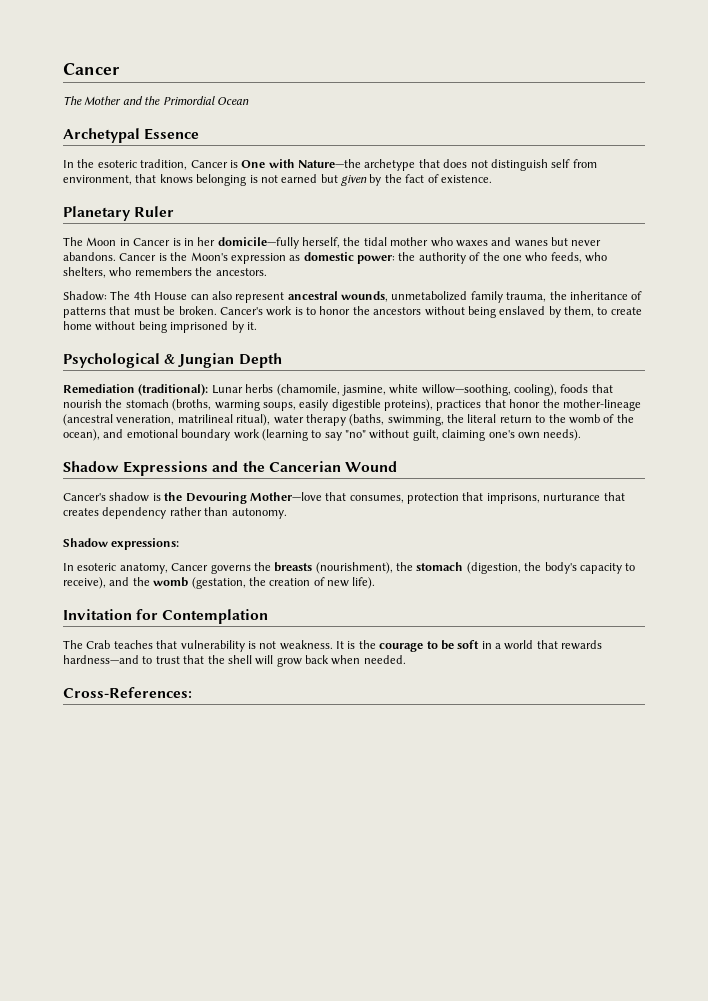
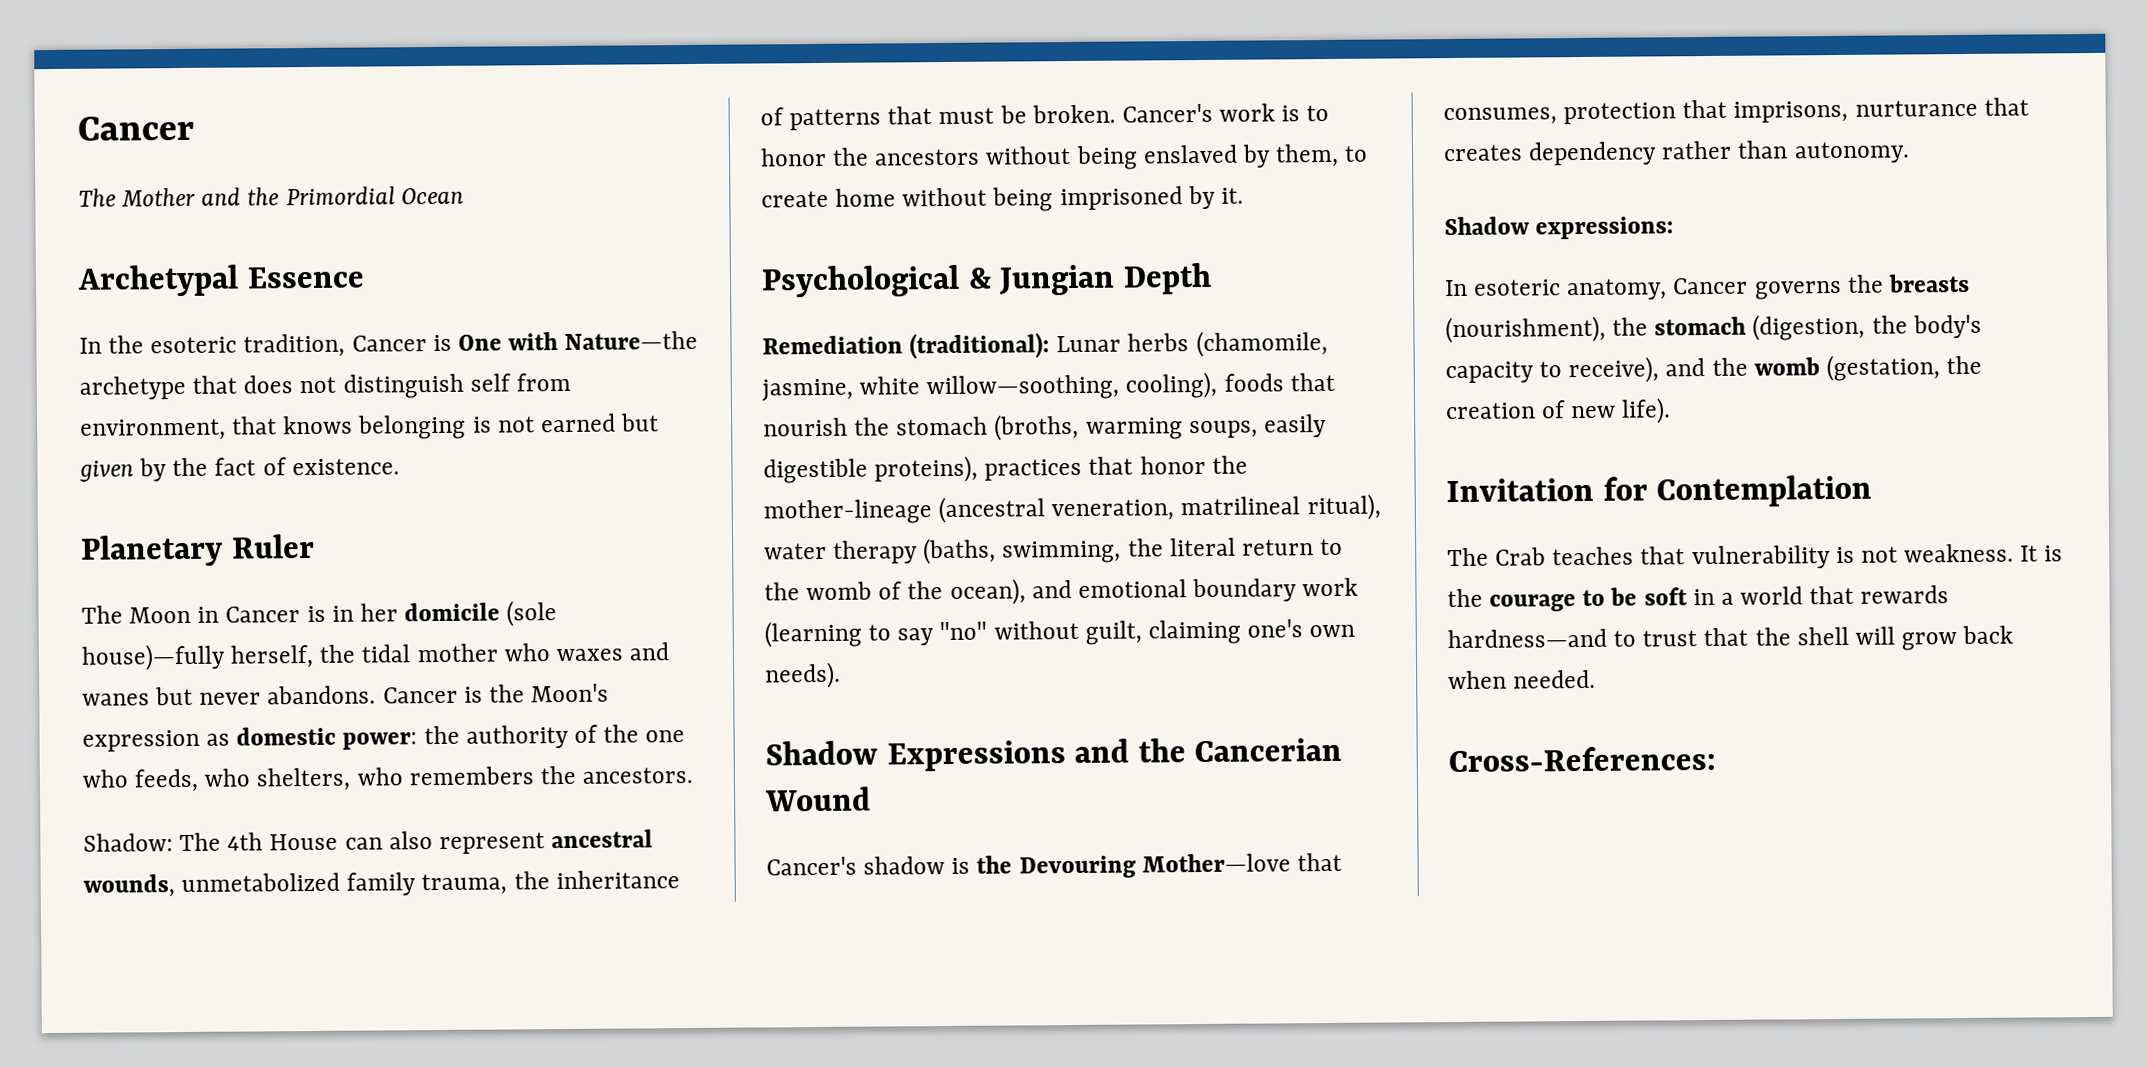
- The Moon in Cancer is in her domicile—fully herself, the tidal mother who waxes and wanes but never abandons.
+ The Moon in Cancer is in her domicile (sole house)—fully herself, the tidal mother who waxes and wanes but never abandons.

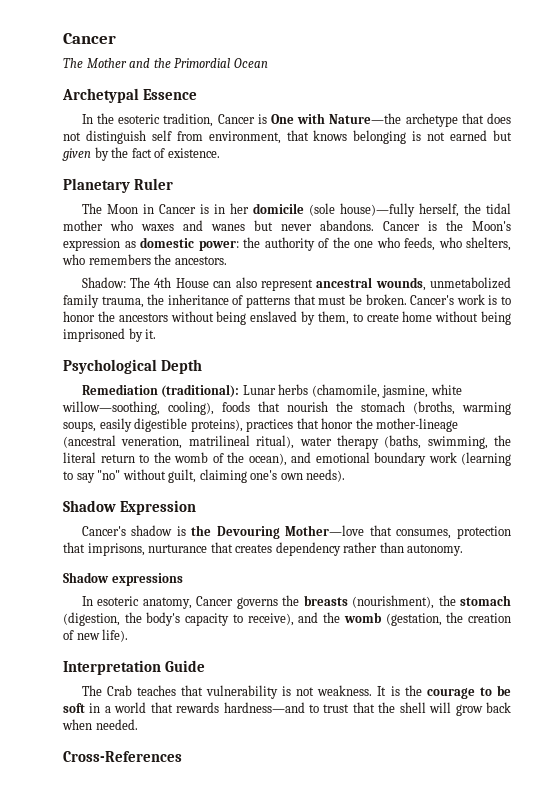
- Psychological & Jungian Depth
+ Psychological Depth
- Shadow Expressions and the Cancerian Wound
+ Shadow Expression
- Shadow expressions:
+ Shadow expressions
- Invitation for Contemplation
+ Interpretation Guide
- Cross-References:
+ Cross-References

